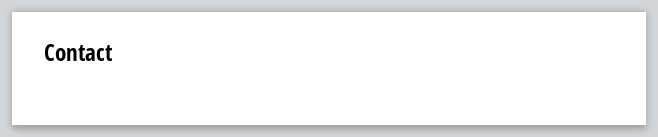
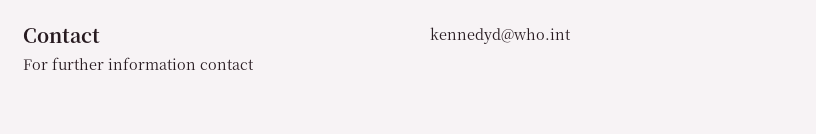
+ For further information contact kennedyd@who.int

